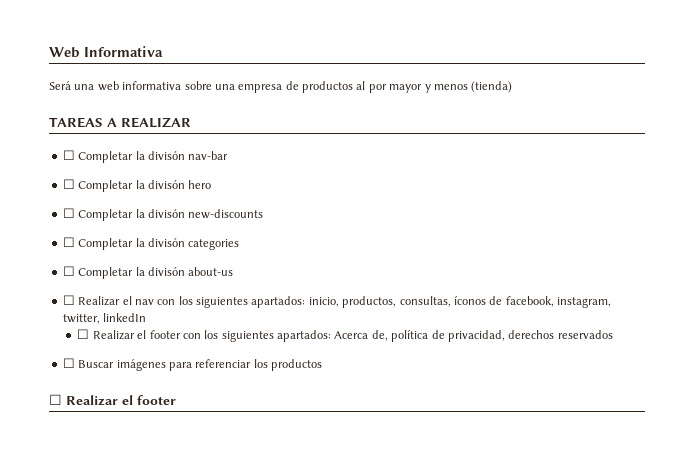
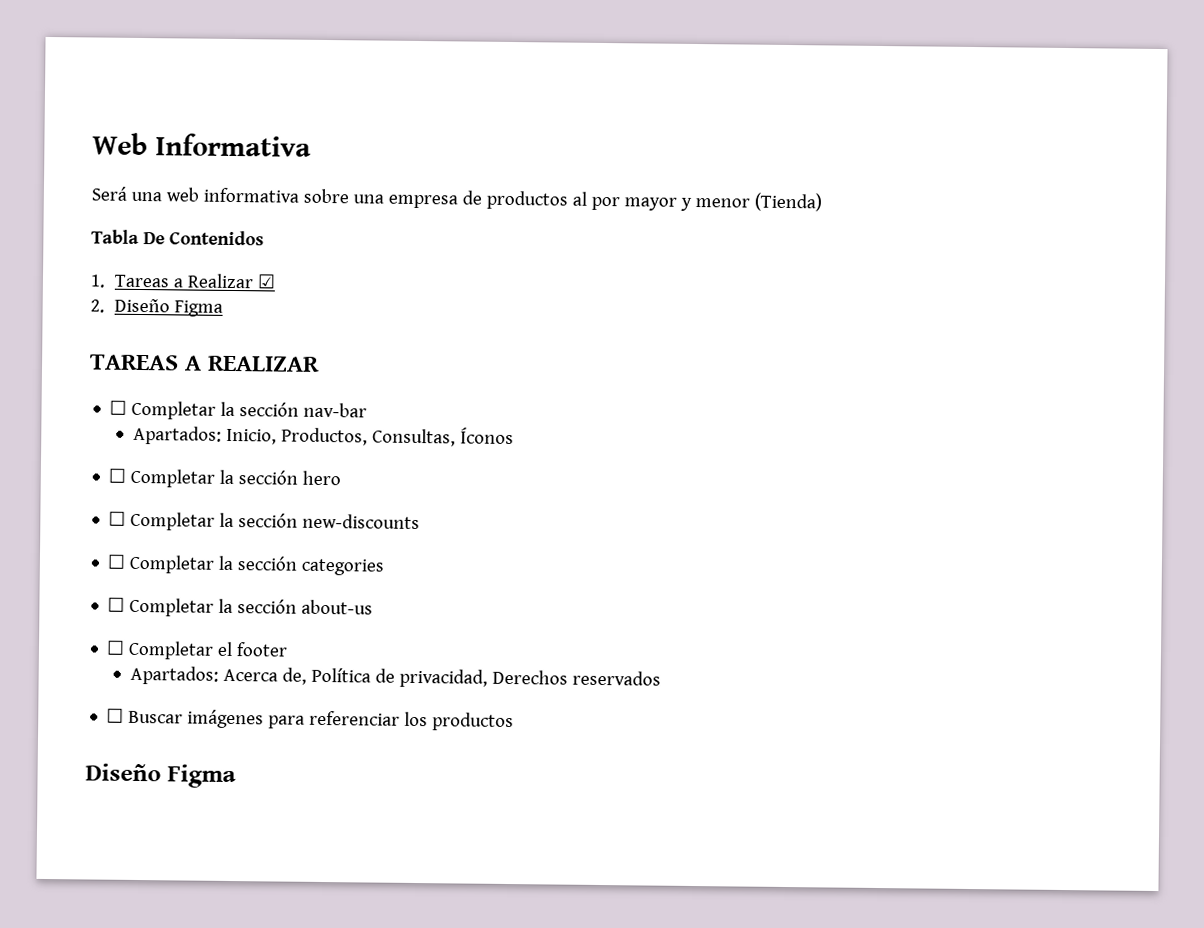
- Será una web informativa sobre una empresa de productos al por mayor y menos (tienda)
+ Será una web informativa sobre una empresa de productos al por mayor y menor (Tienda)
+ Tabla De Contenidos
+ 1. Tareas a Realizar ☑
+ 2. Diseño Figma
- ☐ Completar la divisón nav-bar
+ ☐ Completar la sección nav-bar
- ☐ Completar la divisón hero
+ Apartados: Inicio, Productos, Consultas, Íconos
+ ☐ Completar la sección hero
- ☐ Completar la divisón new-discounts
+ ☐ Completar la sección new-discounts
- ☐ Completar la divisón categories
+ ☐ Completar la sección categories
- ☐ Completar la divisón about-us
+ ☐ Completar la sección about-us
- ☐ Realizar el nav con los siguientes apartados: inicio, productos, consultas, íconos de facebook, instagram, twitter, linkedIn
- ☐ Realizar el footer con los siguientes apartados: Acerca de, política de privacidad, derechos reservados
+ ☐ Completar el footer
+ Apartados: Acerca de, Política de privacidad, Derechos reservados
  ☐ Buscar imágenes para referenciar los productos
- ☐ Realizar el footer
+ Diseño Figma

